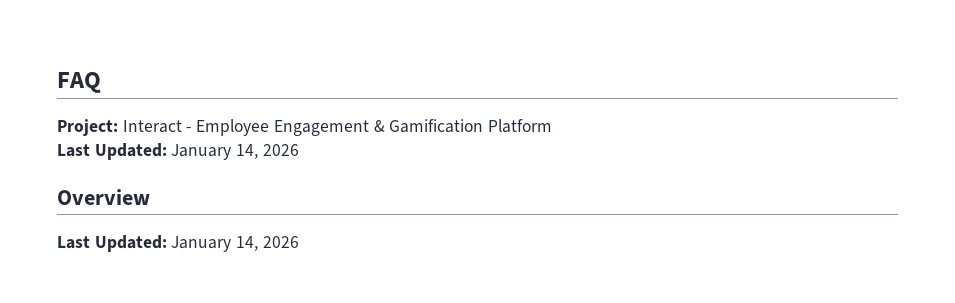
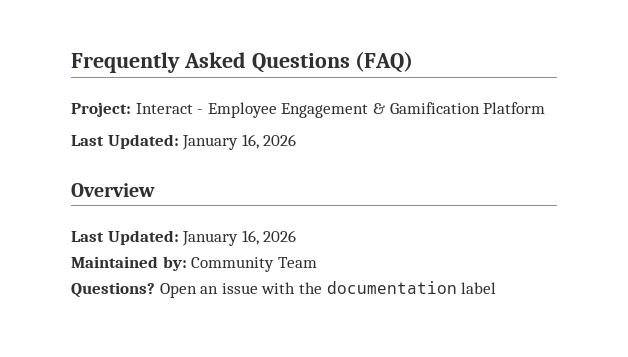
- FAQ
+ Frequently Asked Questions (FAQ)
  Project: Interact - Employee Engagement & Gamification Platform
- Last Updated: January 14, 2026
+ Last Updated: January 16, 2026
  Overview
- Last Updated: January 14, 2026
+ Last Updated: January 16, 2026
+ Maintained by: Community Team
+ Questions? Open an issue with the documentation label

